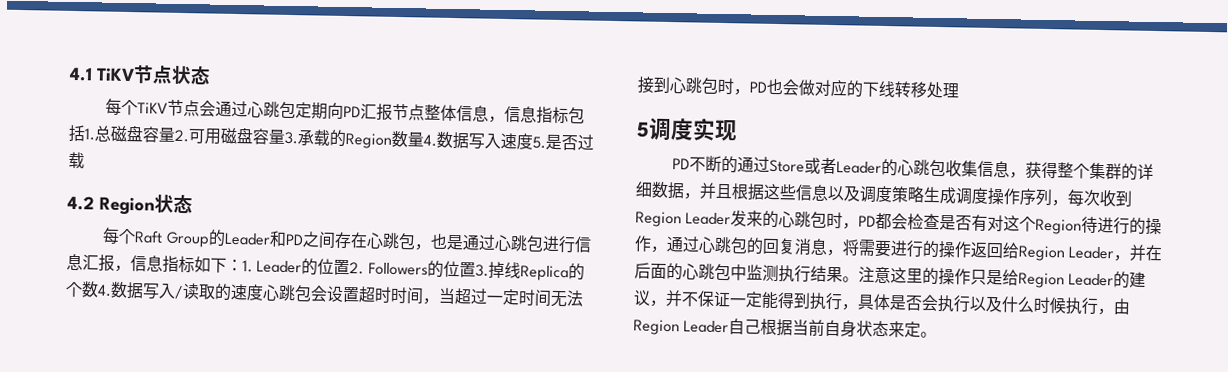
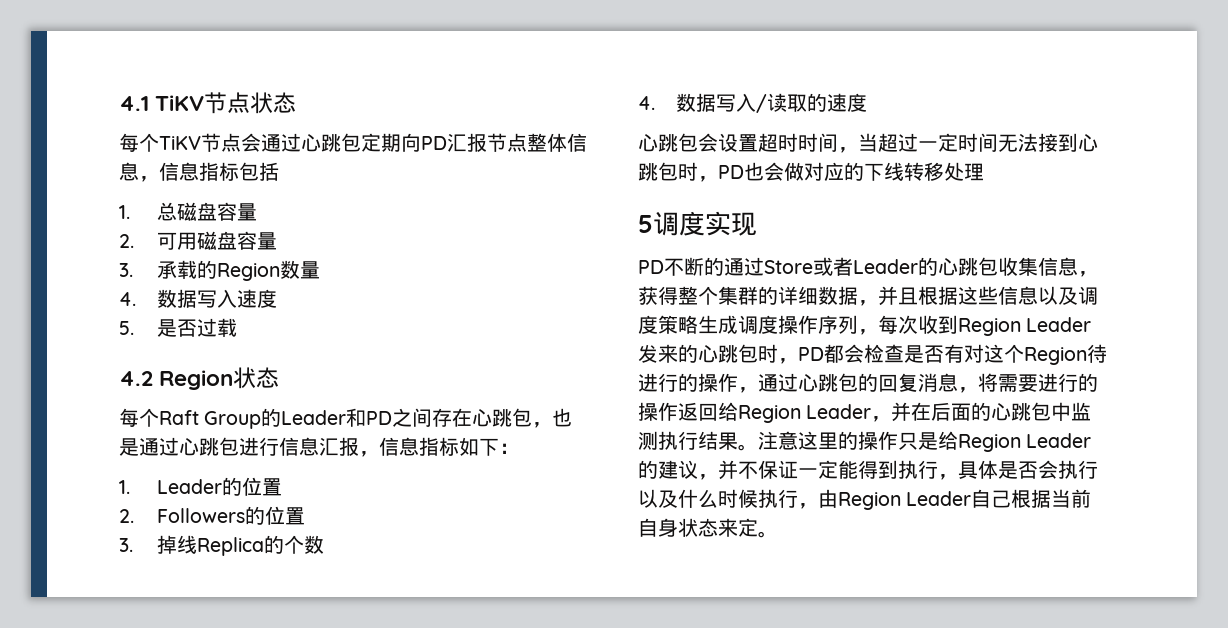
- 每个TiKV节点会通过心跳包定期向PD汇报节点整体信息，信息指标包括1.总磁盘容量2.可用磁盘容量3.承载的Region数量4.数据写入速度5.是否过载
+ 每个TiKV节点会通过心跳包定期向PD汇报节点整体信息，信息指标包括
+ 1.总磁盘容量
+ 2.可用磁盘容量
+ 3.承载的Region数量
+ 4.数据写入速度
+ 5.是否过载
- 每个Raft Group的Leader和PD之间存在心跳包，也是通过心跳包进行信息汇报，信息指标如下：1. Leader的位置2. Followers的位置3.掉线Replica的个数4.数据写入/读取的速度心跳包会设置超时时间，当超过一定时间无法接到心跳包时，PD也会做对应的下线转移处理
+ 每个Raft Group的Leader和PD之间存在心跳包，也是通过心跳包进行信息汇报，信息指标如下：
+ 1. Leader的位置
+ 2. Followers的位置
+ 3.掉线Replica的个数
+ 4.数据写入/读取的速度
+ 心跳包会设置超时时间，当超过一定时间无法接到心跳包时，PD也会做对应的下线转移处理

